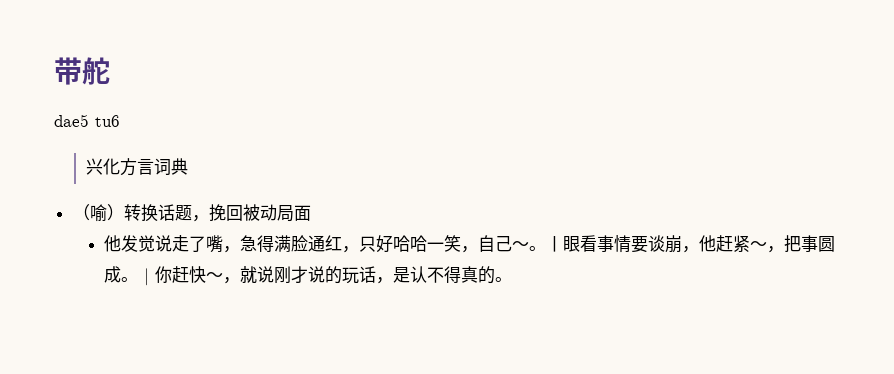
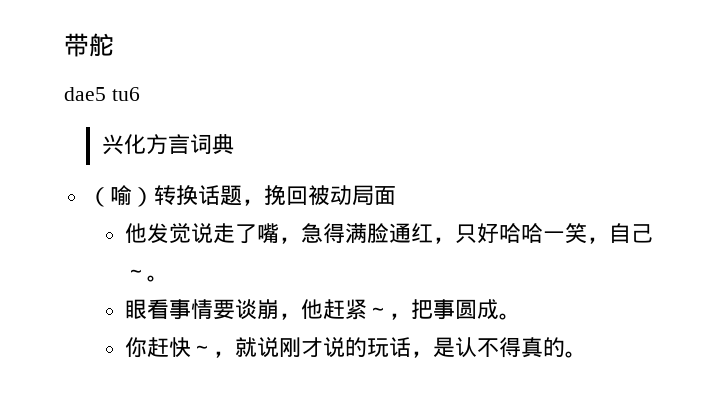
- 他发觉说走了嘴，急得满脸通红，只好哈哈一笑，自己～。丨眼看事情要谈崩，他赶紧～，把事圆成。 | 你赶快～，就说刚才说的玩话，是认不得真的。
+ 他发觉说走了嘴，急得满脸通红，只好哈哈一笑，自己～。
+ 眼看事情要谈崩，他赶紧～，把事圆成。
+ 你赶快～，就说刚才说的玩话，是认不得真的。

